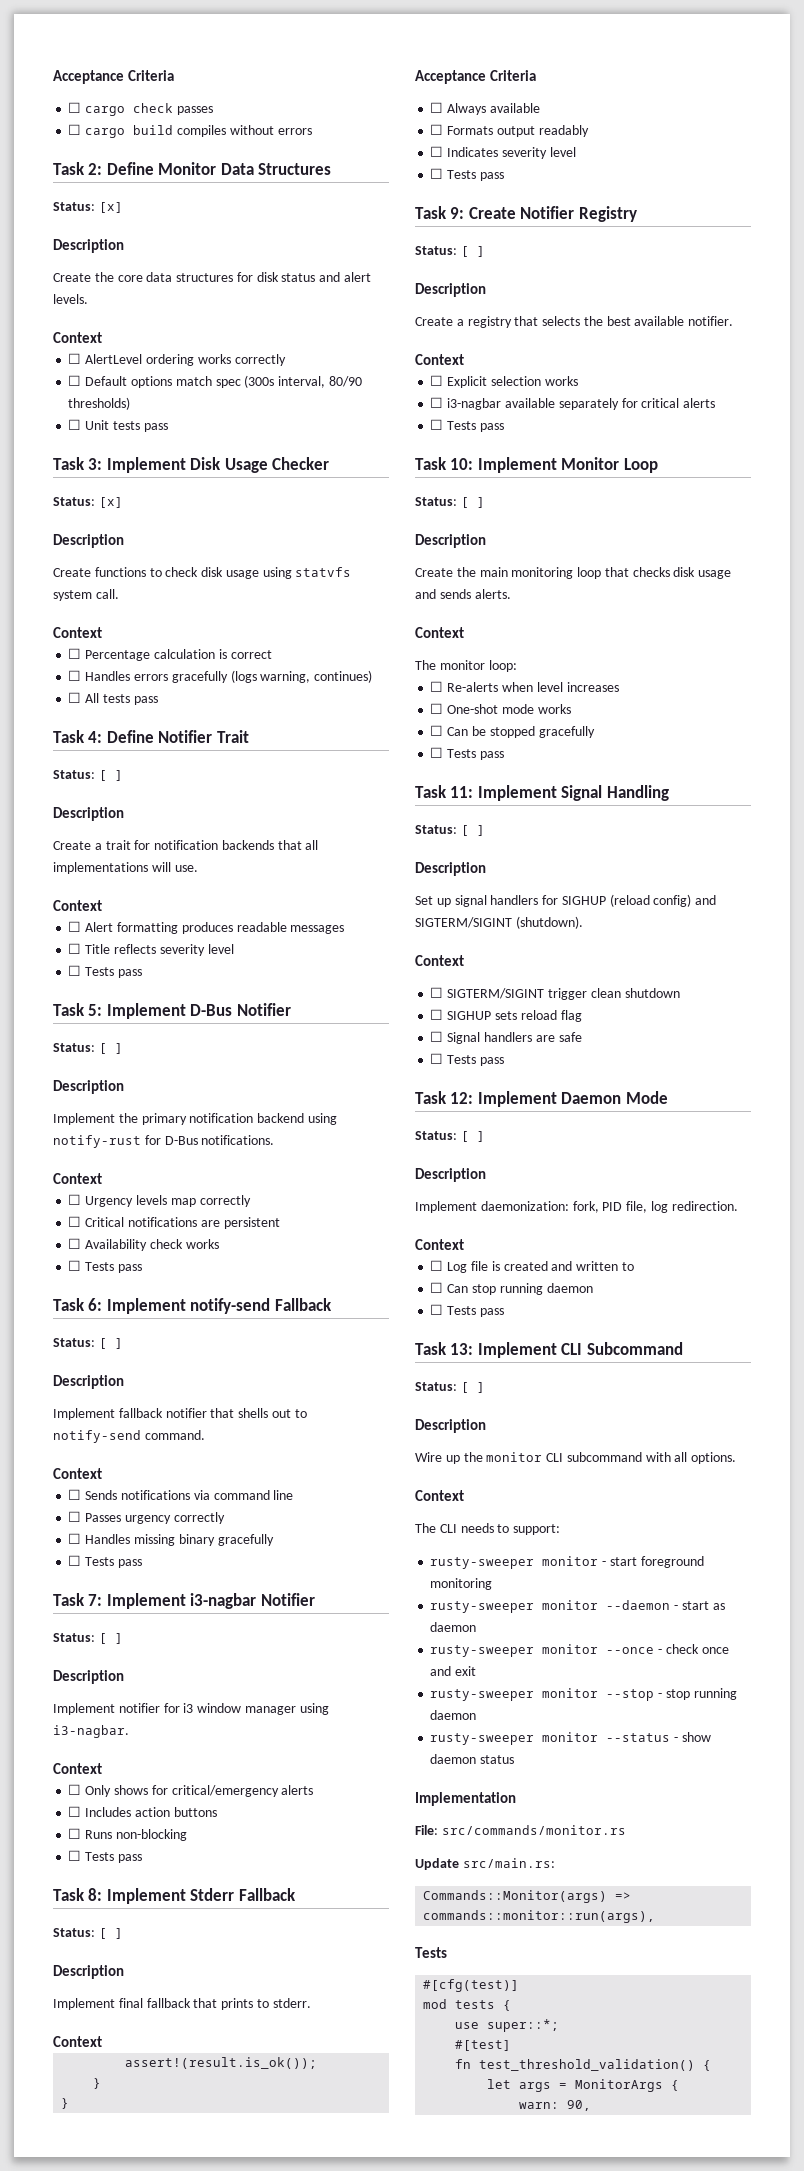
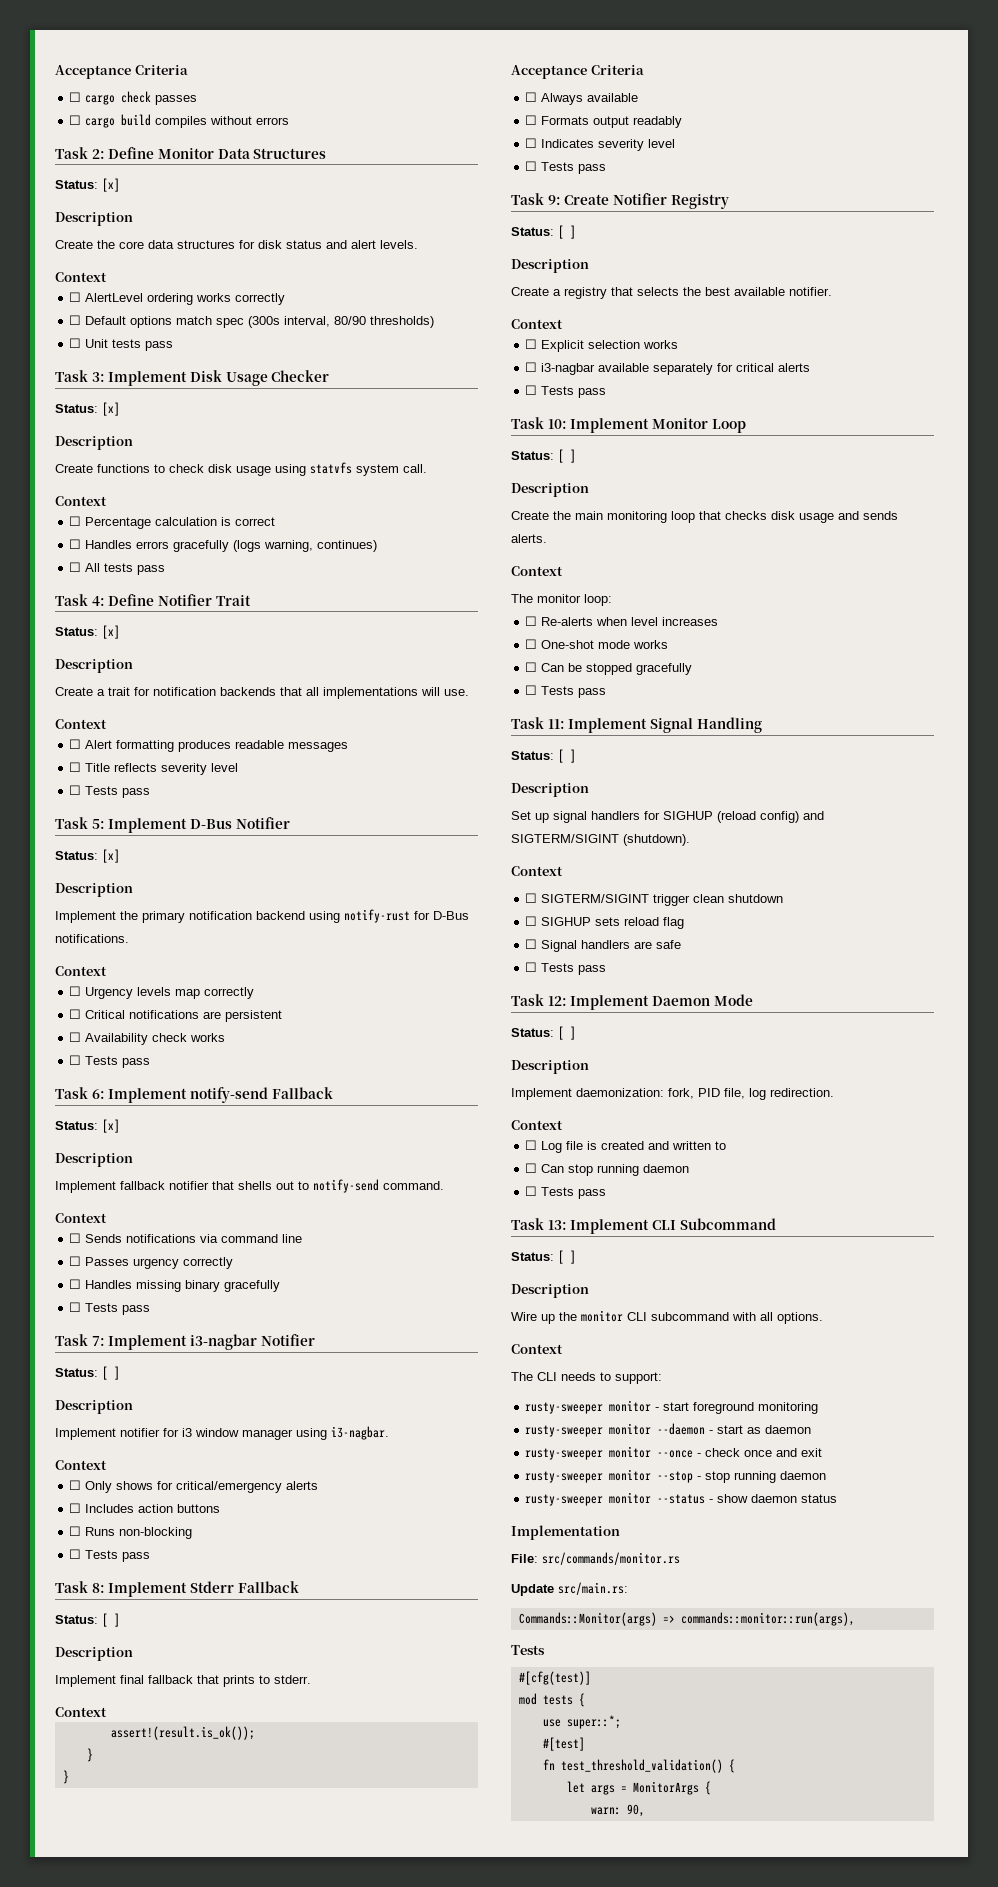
  Task 4: Define Notifier Trait
- Status: [ ]
+ Status: [x]
  Task 5: Implement D-Bus Notifier
- Status: [ ]
+ Status: [x]
  Task 6: Implement notify-send Fallback
- Status: [ ]
+ Status: [x]

